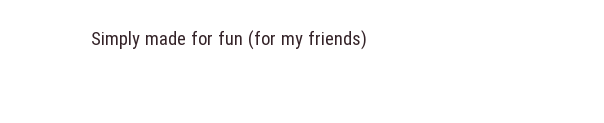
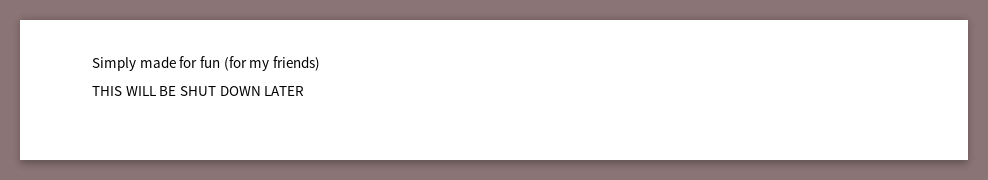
+ THIS WILL BE SHUT DOWN LATER

